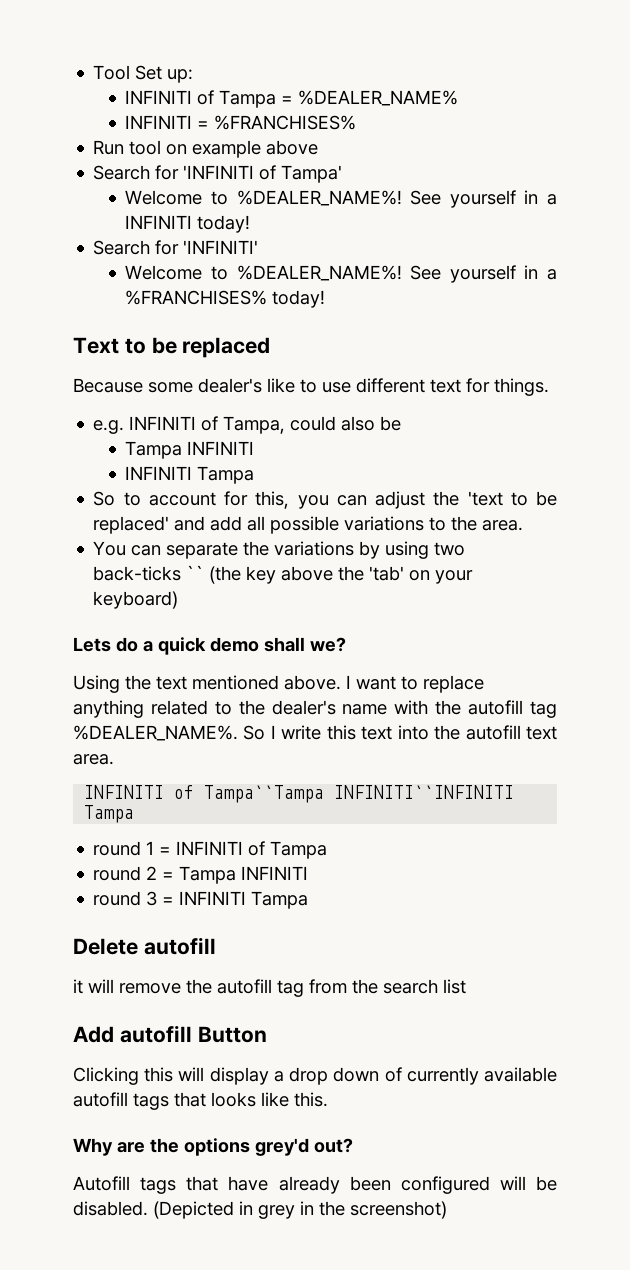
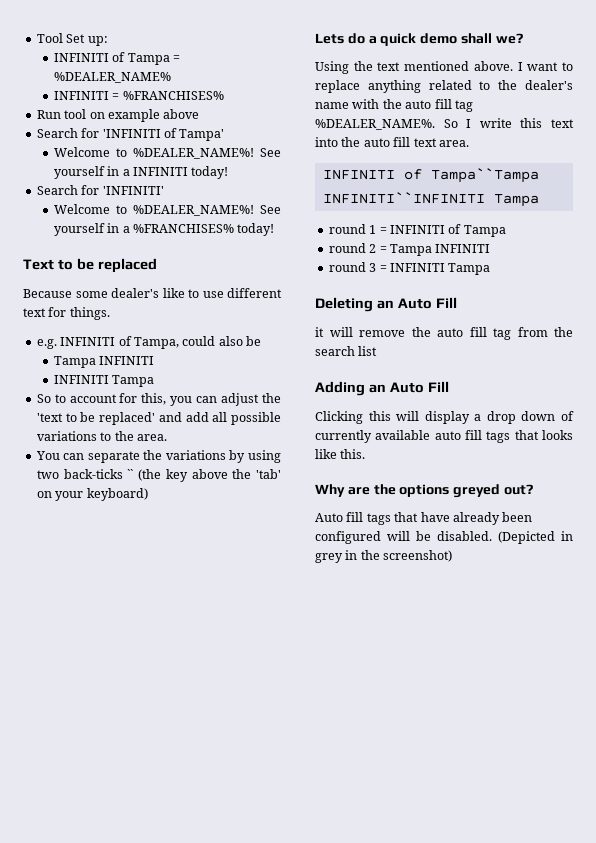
- I want to replace anything related to the dealer's name with the autofill tag %DEALER_NAME%.
+ I want to replace anything related to the dealer's name with the auto fill tag %DEALER_NAME%.
- So I write this text into the autofill text area.
+ So I write this text into the auto fill text area.
- Delete autofill
+ Deleting an Auto Fill
- it will remove the autofill tag from the search list
+ it will remove the auto fill tag from the search list
- Add autofill Button
+ Adding an Auto Fill
- Clicking this will display a drop down of currently available autofill tags that looks like this.
+ Clicking this will display a drop down of currently available auto fill tags that looks like this.
- Why are the options grey'd out?
+ Why are the options greyed out?
- Autofill tags that have already been configured will be disabled.
+ Auto fill tags that have already been configured will be disabled.

